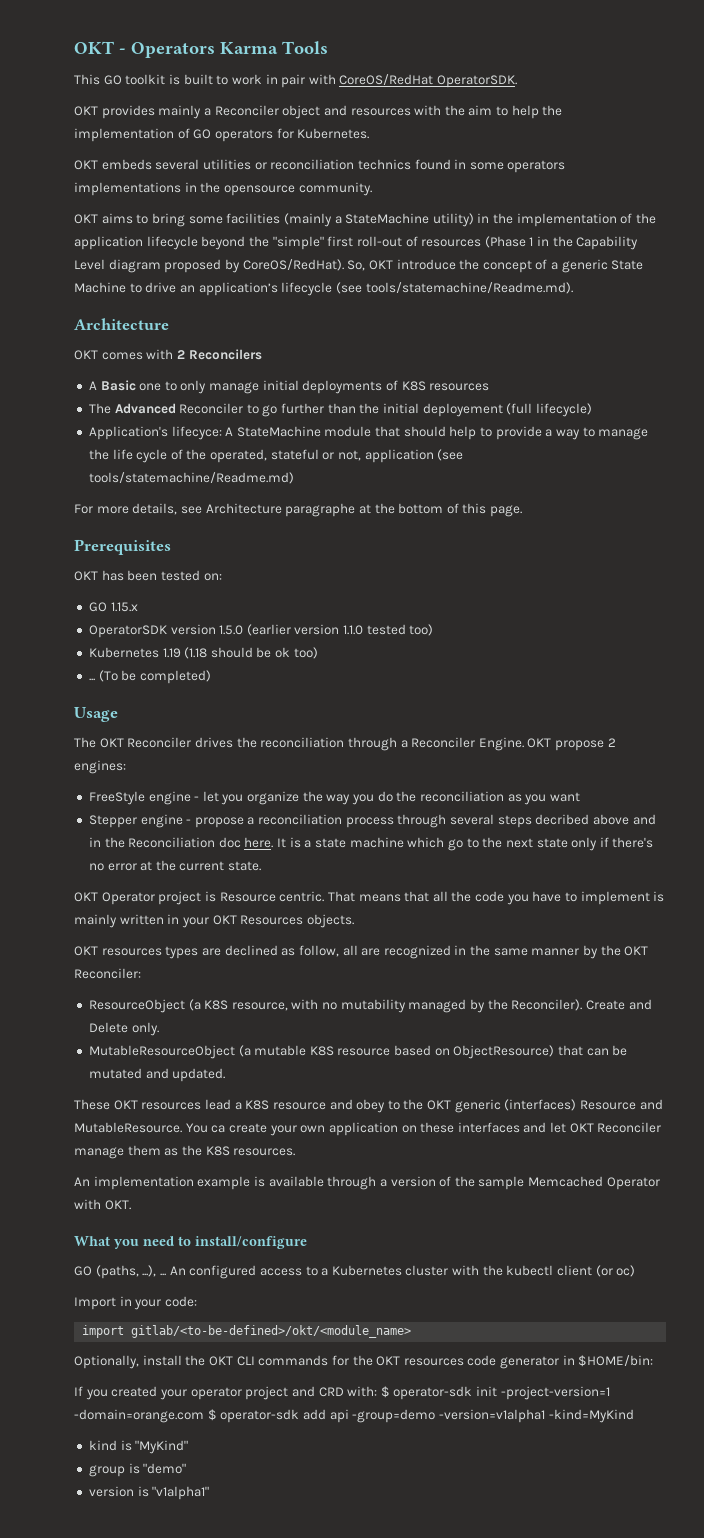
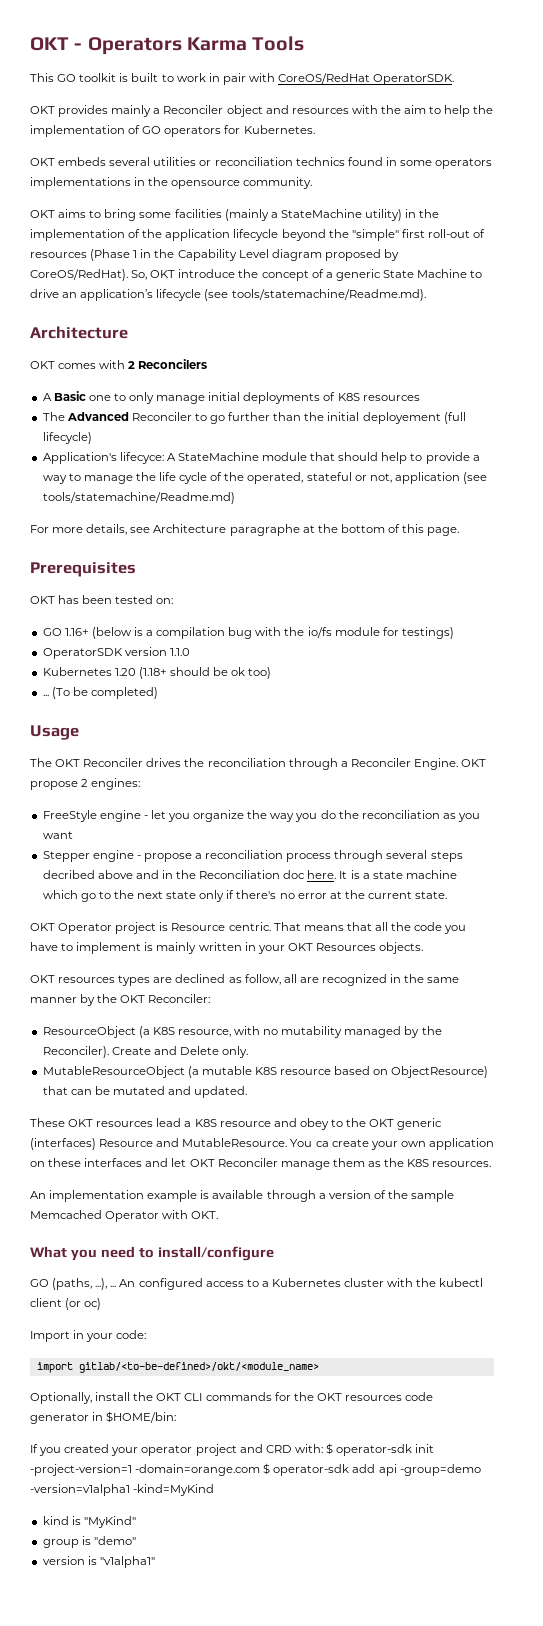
- GO 1.15.x
+ GO 1.16+ (below is a compilation bug with the io/fs module for testings)
- OperatorSDK version 1.5.0 (earlier version 1.1.0 tested too)
- Kubernetes 1.19 (1.18 should be ok too)
+ OperatorSDK version 1.1.0
+ Kubernetes 1.20 (1.18+ should be ok too)

